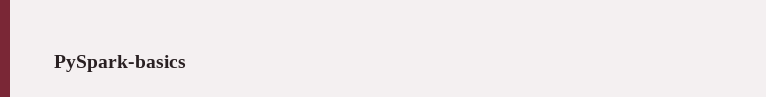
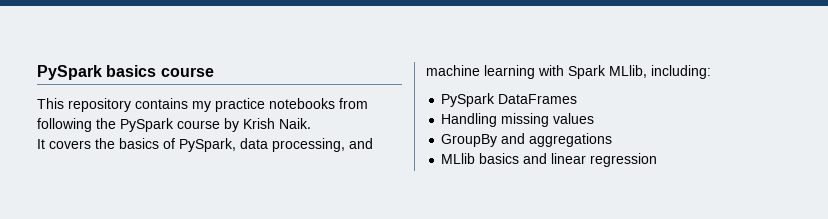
- PySpark-basics
+ PySpark basics course
+ This repository contains my practice notebooks from following the PySpark course by Krish Naik.
+ It covers the basics of PySpark, data processing, and machine learning with Spark MLlib, including:
+ PySpark DataFrames
+ Handling missing values
+ GroupBy and aggregations
+ MLlib basics and linear regression

